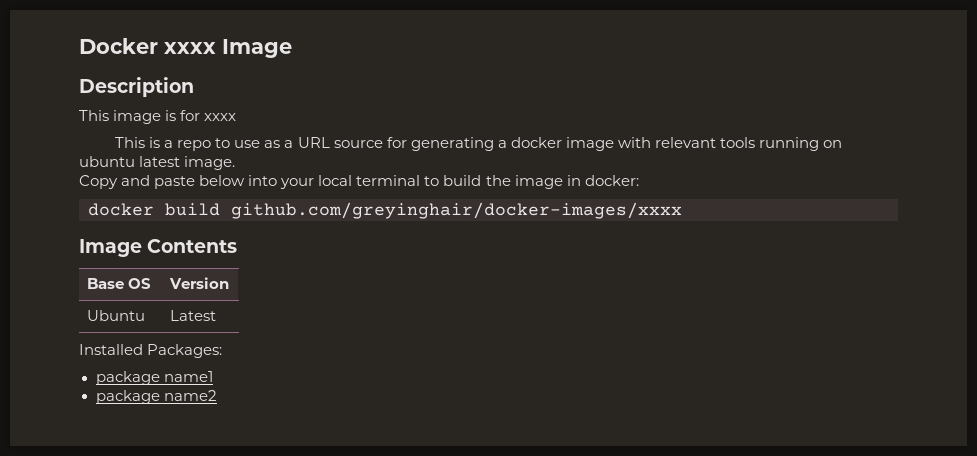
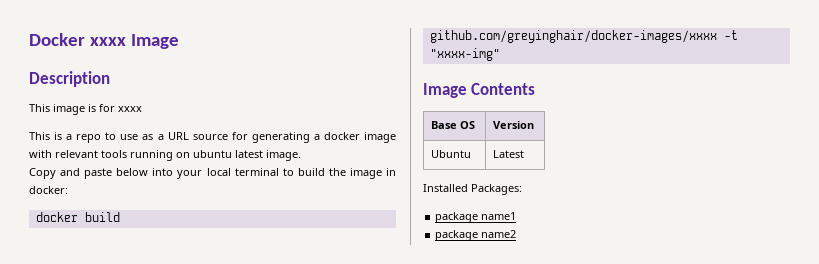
- docker build github.com/greyinghair/docker-images/xxxx
+ docker build github.com/greyinghair/docker-images/xxxx -t "xxxx-img"

